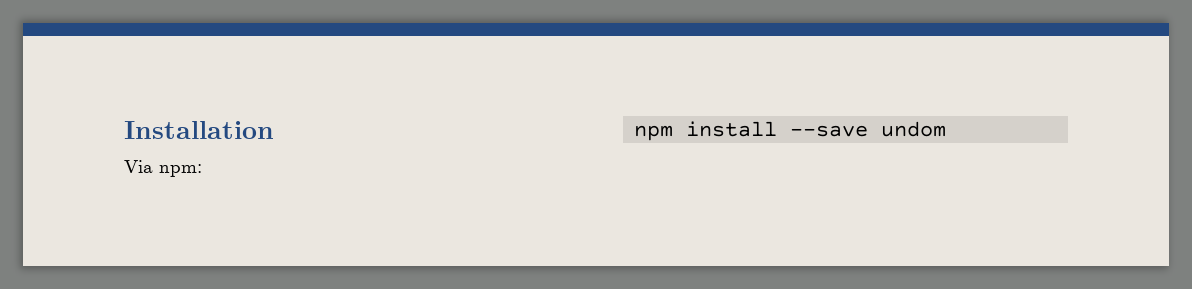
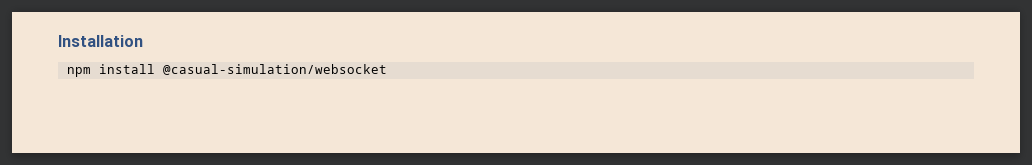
- Via npm:
- npm install --save undom
+ npm install @casual-simulation/websocket

